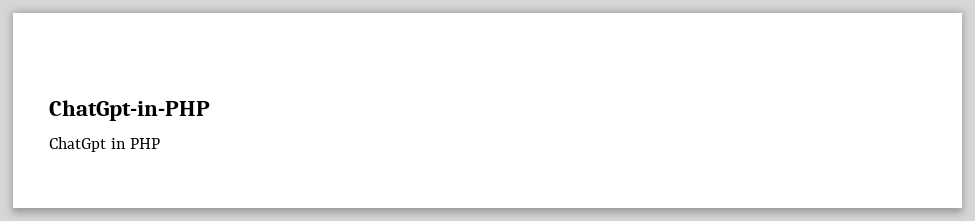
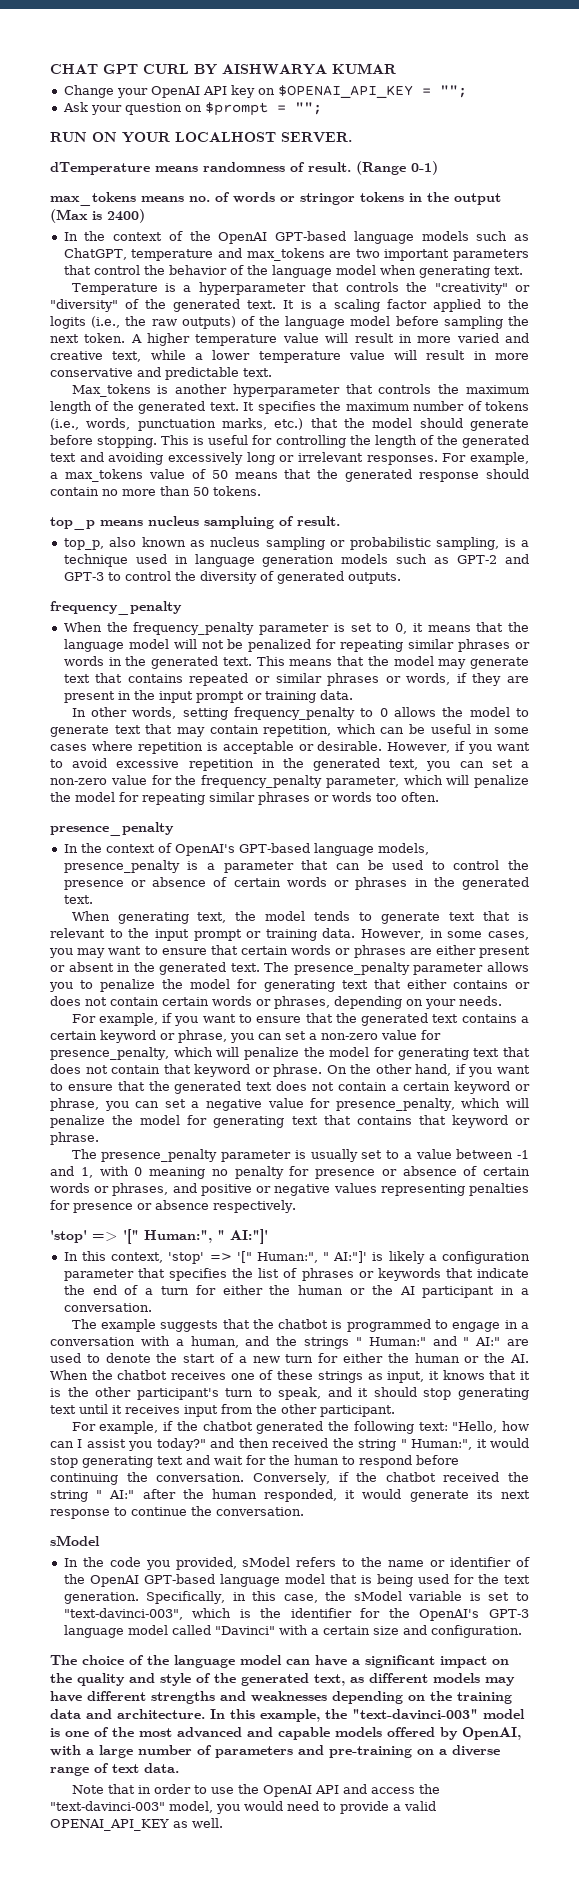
- ChatGpt-in-PHP
- ChatGpt in PHP
+ CHAT GPT CURL BY AISHWARYA KUMAR
+ Change your OpenAI API key on $OPENAI_API_KEY = "";
+ Ask your question on $prompt = "";
+ RUN ON YOUR LOCALHOST SERVER.
+ dTemperature means randomness of result. (Range 0-1)
+ max_tokens means no. of words or stringor tokens in the output (Max is 2400)
+ In the context of the OpenAI GPT-based language models such as ChatGPT, temperature and max_tokens are two important parameters that control the behavior of the language model when generating text.
+ Temperature is a hyperparameter that controls the "creativity" or "diversity" of the generated text. It is a scaling factor applied to the logits (i.e., the raw outputs) of the language model before sampling the next token. A higher temperature value will result in more varied and creative text, while a lower temperature value will result in more conservative and predictable text.
+ Max_tokens is another hyperparameter that controls the maximum length of the generated text. It specifies the maximum number of tokens (i.e., words, punctuation marks, etc.) that the model should generate before stopping. This is useful for controlling the length of the generated text and avoiding excessively long or irrelevant responses. For example, a max_tokens value of 50 means that the generated response should contain no more than 50 tokens.
+ top_p means nucleus sampluing of result.
+ top_p, also known as nucleus sampling or probabilistic sampling, is a technique used in language generation models such as GPT-2 and GPT-3 to control the diversity of generated outputs.
+ frequency_penalty
+ When the frequency_penalty parameter is set to 0, it means that the language model will not be penalized for repeating similar phrases or words in the generated text. This means that the model may generate text that contains repeated or similar phrases or words, if they are present in the input prompt or training data.
+ In other words, setting frequency_penalty to 0 allows the model to generate text that may contain repetition, which can be useful in some cases where repetition is acceptable or desirable. However, if you want to avoid excessive repetition in the generated text, you can set a non-zero value for the frequency_penalty parameter, which will penalize the model for repeating similar phrases or words too often.
+ presence_penalty
+ In the context of OpenAI's GPT-based language models, presence_penalty is a parameter that can be used to control the presence or absence of certain words or phrases in the generated text.
+ When generating text, the model tends to generate text that is relevant to the input prompt or training data. However, in some cases, you may want to ensure that certain words or phrases are either present or absent in the generated text. The presence_penalty parameter allows you to penalize the model for generating text that either contains or does not contain certain words or phrases, depending on your needs.
+ For example, if you want to ensure that the generated text contains a certain keyword or phrase, you can set a non-zero value for presence_penalty, which will penalize the model for generating text that does not contain that keyword or phrase. On the other hand, if you want to ensure that the generated text does not contain a certain keyword or phrase, you can set a negative value for presence_penalty, which will penalize the model for generating text that contains that keyword or phrase.
+ The presence_penalty parameter is usually set to a value between -1 and 1, with 0 meaning no penalty for presence or absence of certain words or phrases, and positive or negative values representing penalties for presence or absence respectively.
+ 'stop' => '[" Human:", " AI:"]'
+ In this context, 'stop' => '[" Human:", " AI:"]' is likely a configuration parameter that specifies the list of phrases or keywords that indicate the end of a turn for either the human or the AI participant in a conversation.
+ The example suggests that the chatbot is programmed to engage in a conversation with a human, and the strings " Human:" and " AI:" are used to denote the start of a new turn for either the human or the AI. When the chatbot receives one of these strings as input, it knows that it is the other participant's turn to speak, and it should stop generating text until it receives input from the other participant.
+ For example, if the chatbot generated the following text: "Hello, how can I assist you today?" and then received the string " Human:", it would stop generating text and wait for the human to respond before continuing the conversation. Conversely, if the chatbot received the string " AI:" after the human responded, it would generate its next response to continue the conversation.
+ sModel
+ In the code you provided, sModel refers to the name or identifier of the OpenAI GPT-based language model that is being used for the text generation. Specifically, in this case, the sModel variable is set to "text-davinci-003", which is the identifier for the OpenAI's GPT-3 language model called "Davinci" with a certain size and configuration.
+ The choice of the language model can have a significant impact on the quality and style of the generated text, as different models may have different strengths and weaknesses depending on the training data and architecture. In this example, the "text-davinci-003" model is one of the most advanced and capable models offered by OpenAI, with a large number of parameters and pre-training on a diverse range of text data.
+ Note that in order to use the OpenAI API and access the "text-davinci-003" model, you would need to provide a valid OPENAI_API_KEY as well.

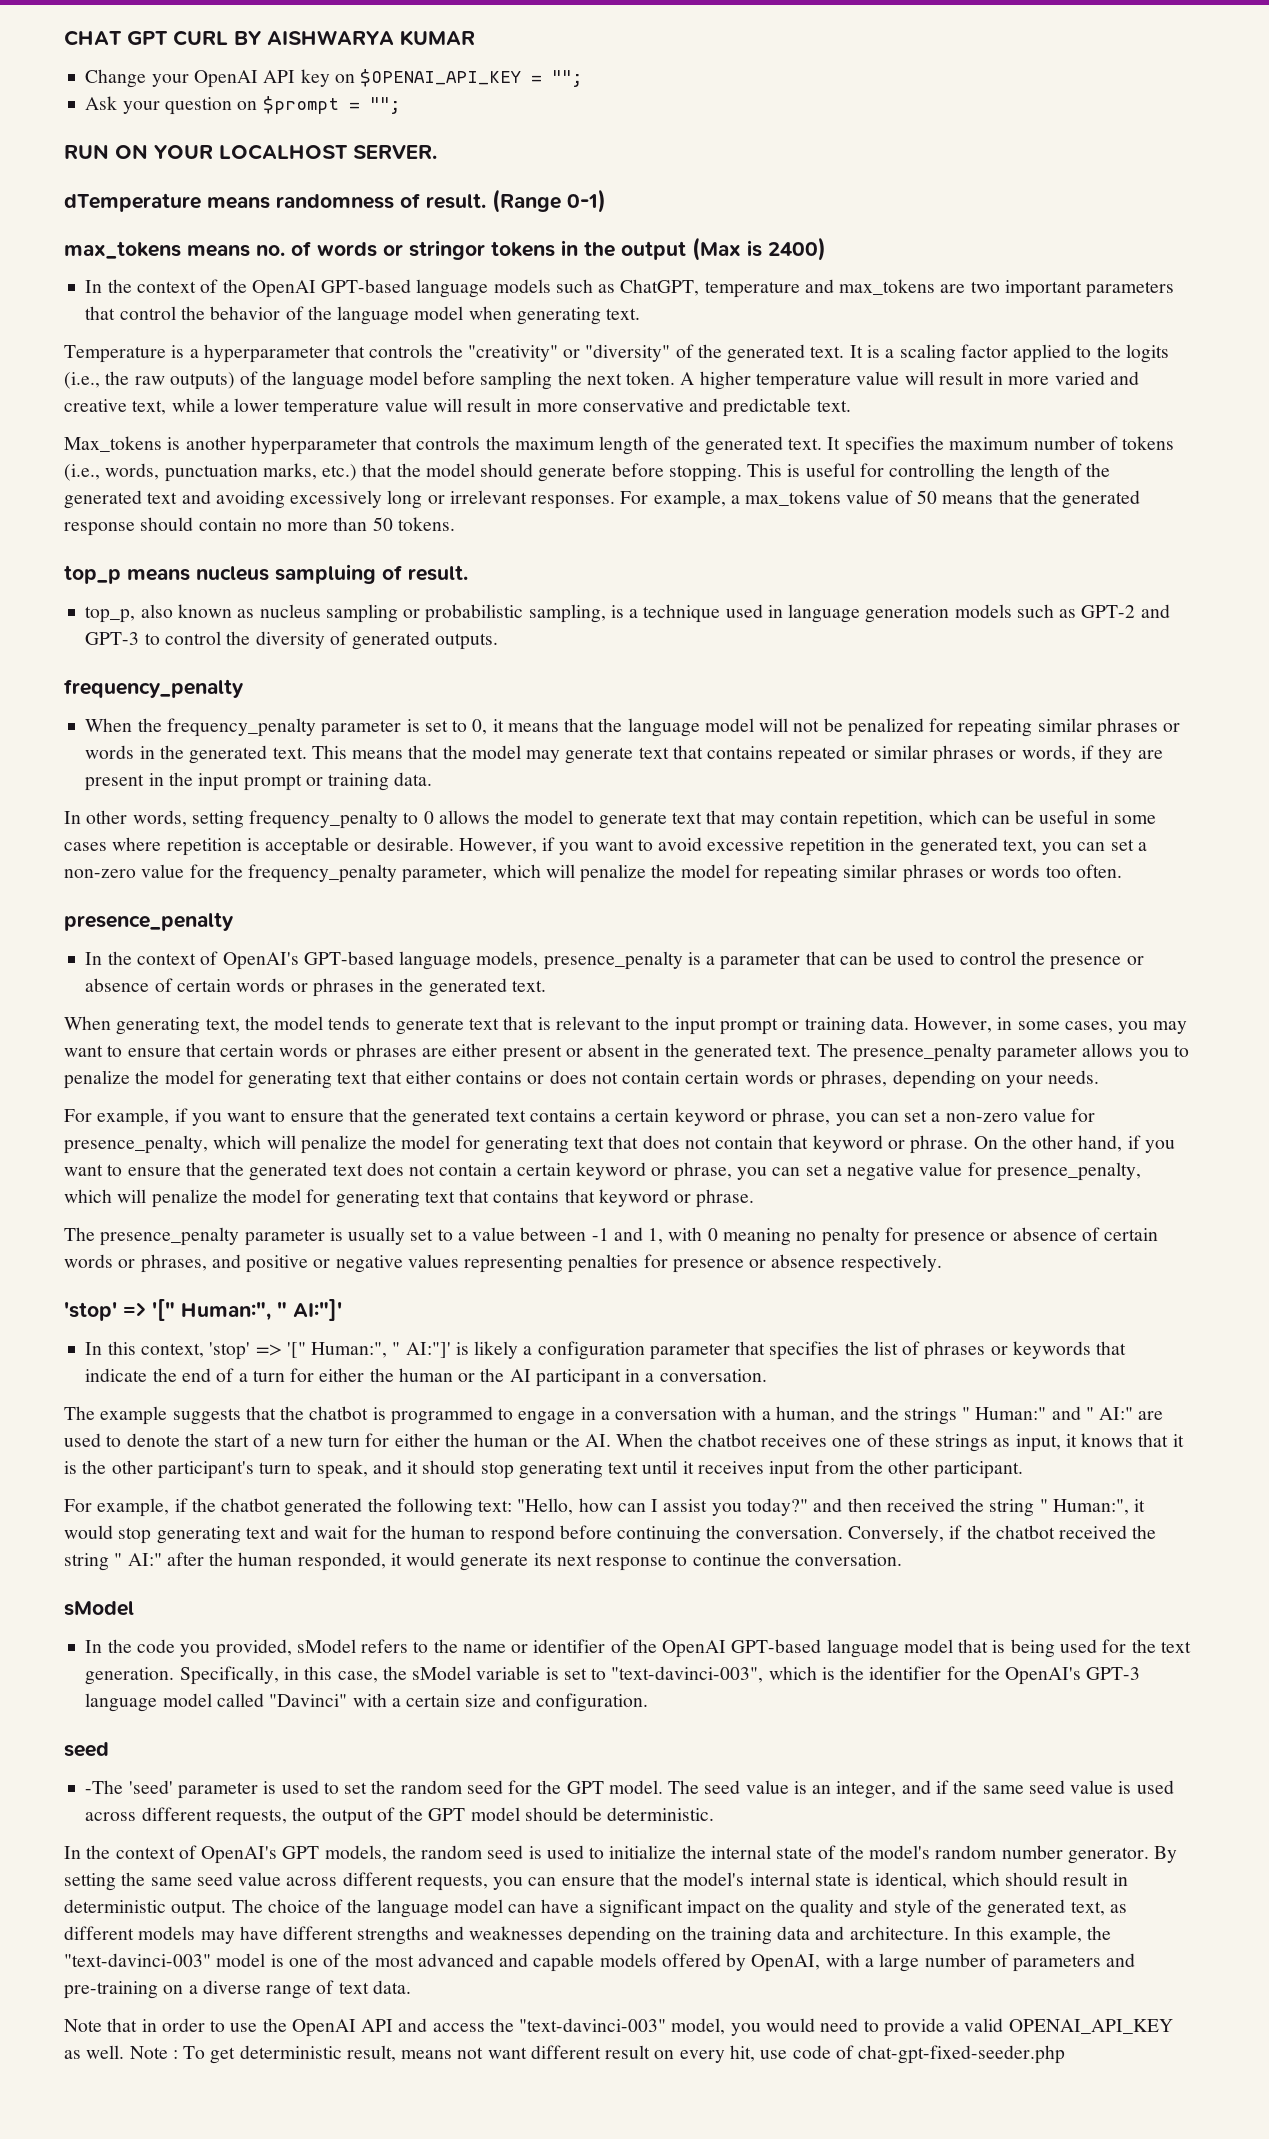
  Specifically, in this case, the sModel variable is set to "text-davinci-003", which is the identifier for the OpenAI's GPT-3 language model called "Davinci" with a certain size and configuration.
- The choice of the language model can have a significant impact on the quality and style of the generated text, as different models may have different strengths and weaknesses depending on the training data and architecture.
+ seed
+ -The 'seed' parameter is used to set the random seed for the GPT model. The seed value is an integer, and if the same seed value is used across different requests, the output of the GPT model should be deterministic.
+ In the context of OpenAI's GPT models, the random seed is used to initialize the internal state of the model's random number generator. By setting the same seed value across different requests, you can ensure that the model's internal state is identical, which should result in deterministic output. The choice of the language model can have a significant impact on the quality and style of the generated text, as different models may have different strengths and weaknesses depending on the training data and architecture.
+ Note : To get deterministic result, means not want different result on every hit, use code of chat-gpt-fixed-seeder.php

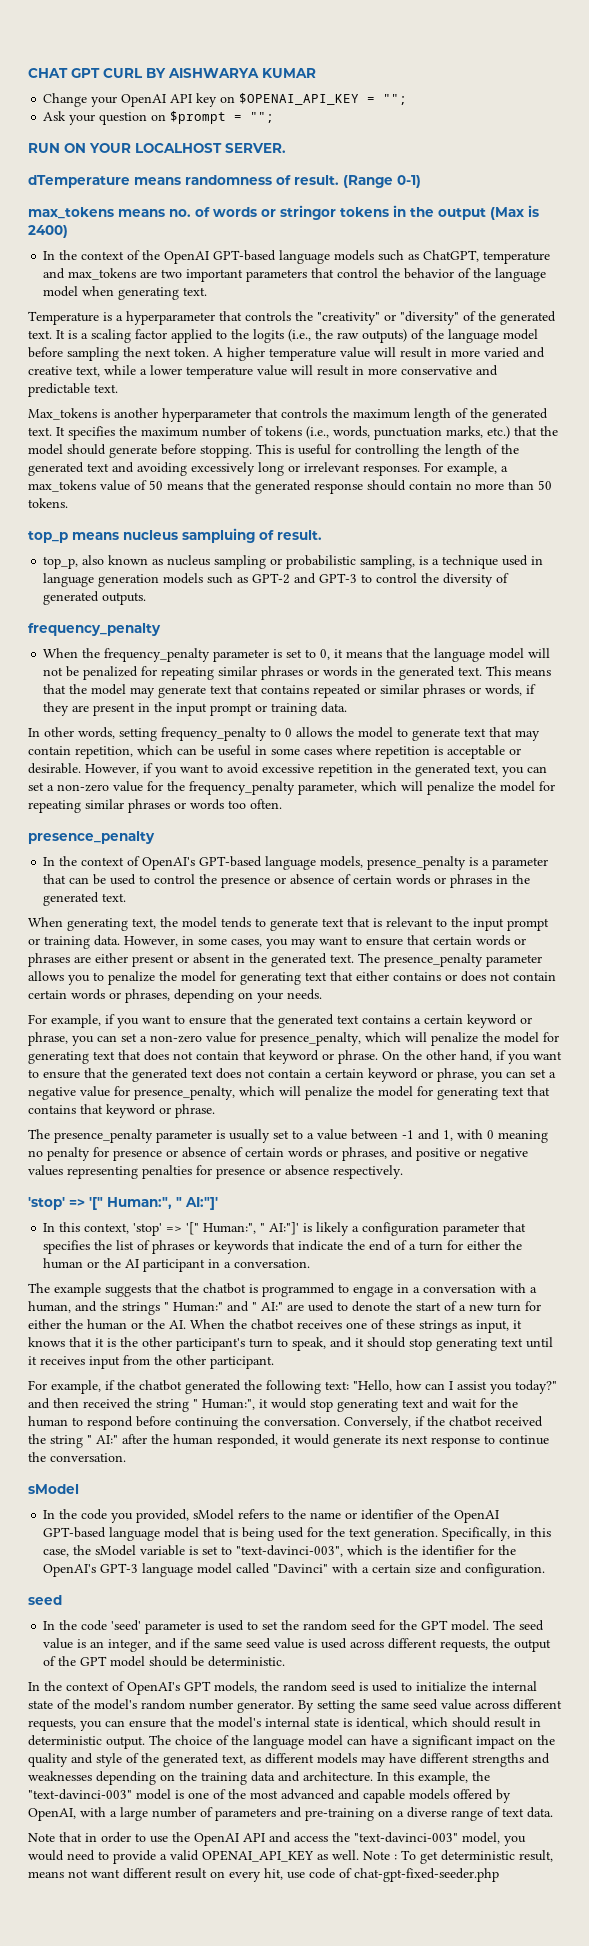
- -The 'seed' parameter is used to set the random seed for the GPT model.
+ In the code 'seed' parameter is used to set the random seed for the GPT model.

